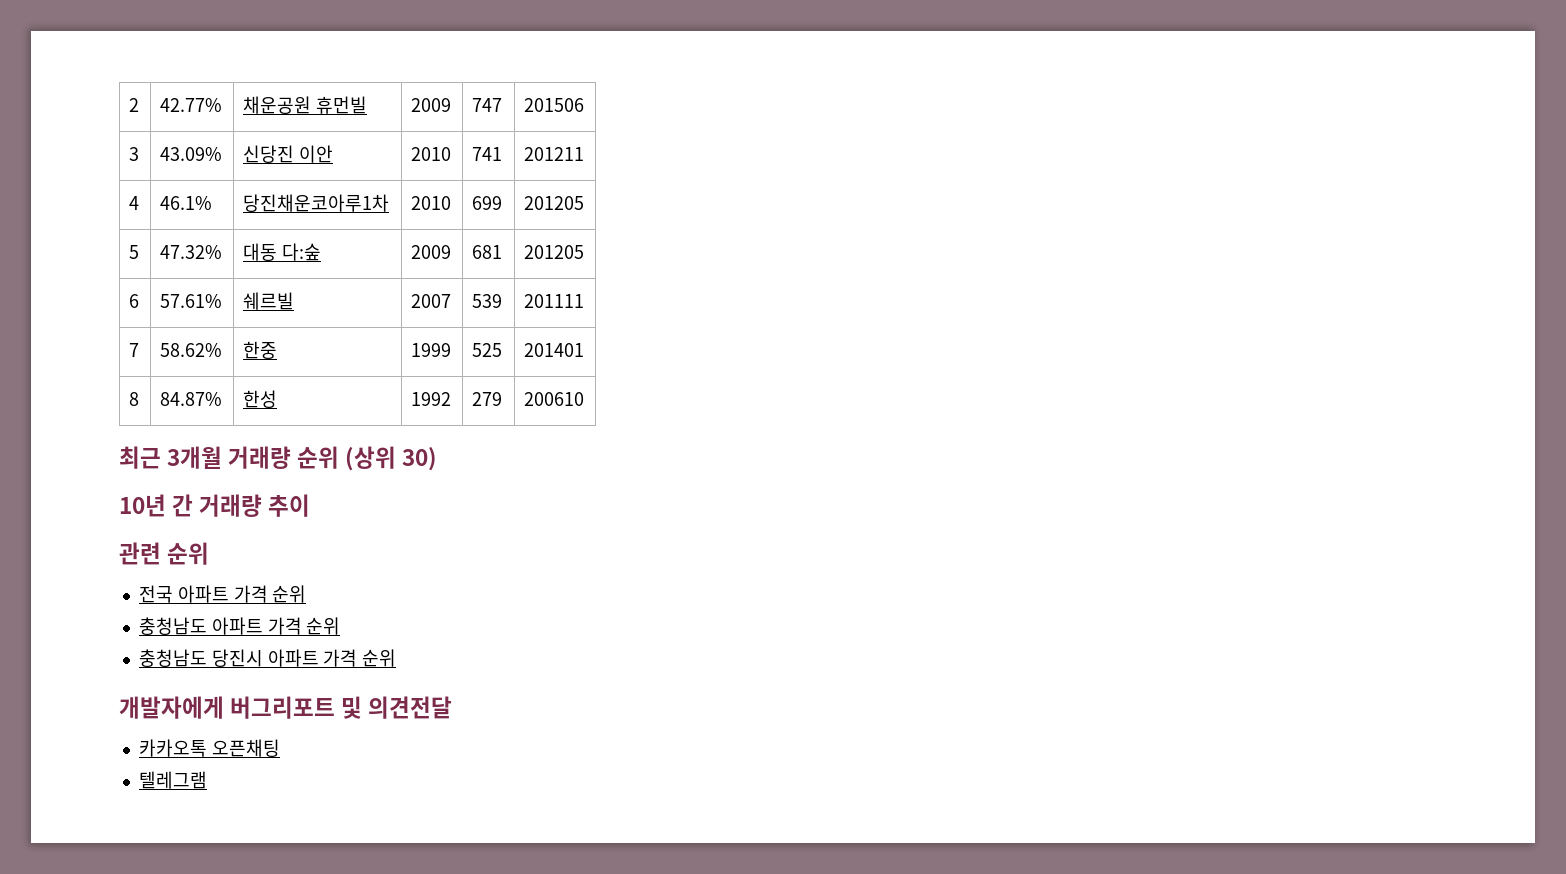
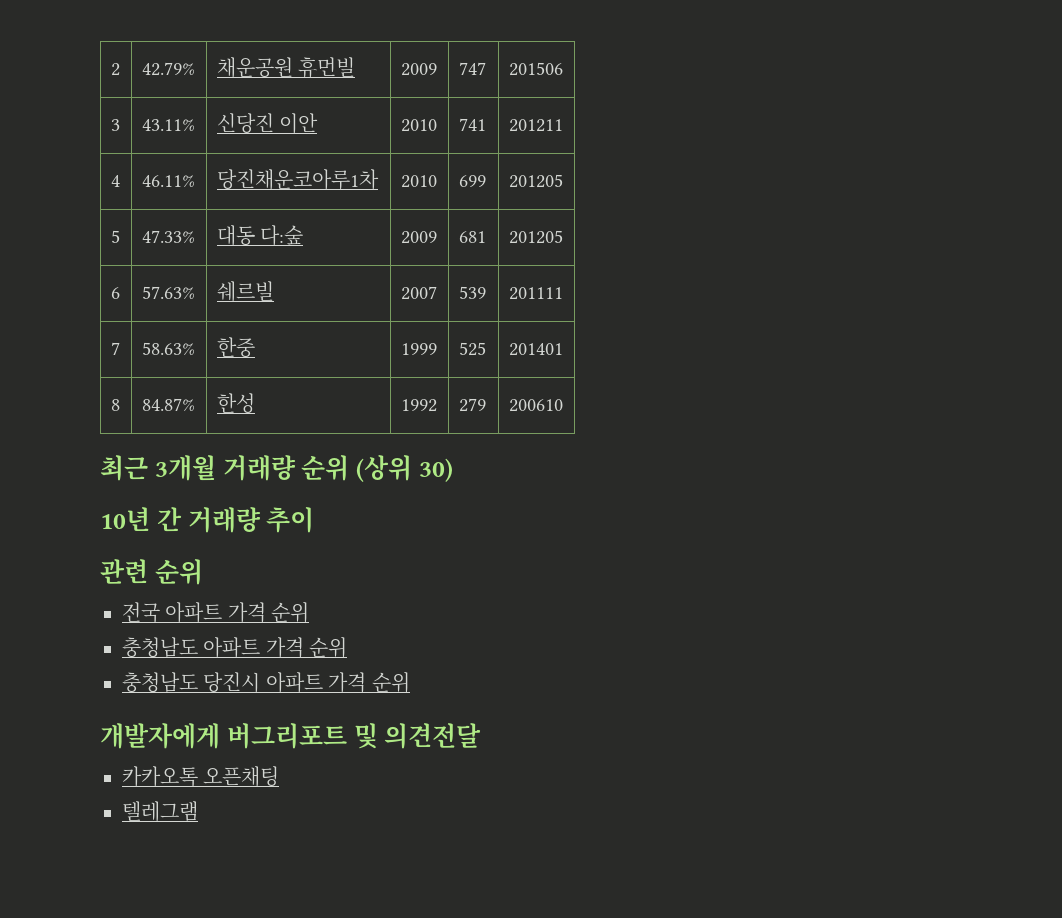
- 2 | 42.77% | 채운공원 휴먼빌 | 2009 | 747 | 201506
+ 2 | 42.79% | 채운공원 휴먼빌 | 2009 | 747 | 201506
- 3 | 43.09% | 신당진 이안 | 2010 | 741 | 201211
+ 3 | 43.11% | 신당진 이안 | 2010 | 741 | 201211
- 4 | 46.1% | 당진채운코아루1차 | 2010 | 699 | 201205
+ 4 | 46.11% | 당진채운코아루1차 | 2010 | 699 | 201205
- 5 | 47.32% | 대동 다:숲 | 2009 | 681 | 201205
+ 5 | 47.33% | 대동 다:숲 | 2009 | 681 | 201205
- 6 | 57.61% | 쉐르빌 | 2007 | 539 | 201111
+ 6 | 57.63% | 쉐르빌 | 2007 | 539 | 201111
- 7 | 58.62% | 한중 | 1999 | 525 | 201401
+ 7 | 58.63% | 한중 | 1999 | 525 | 201401

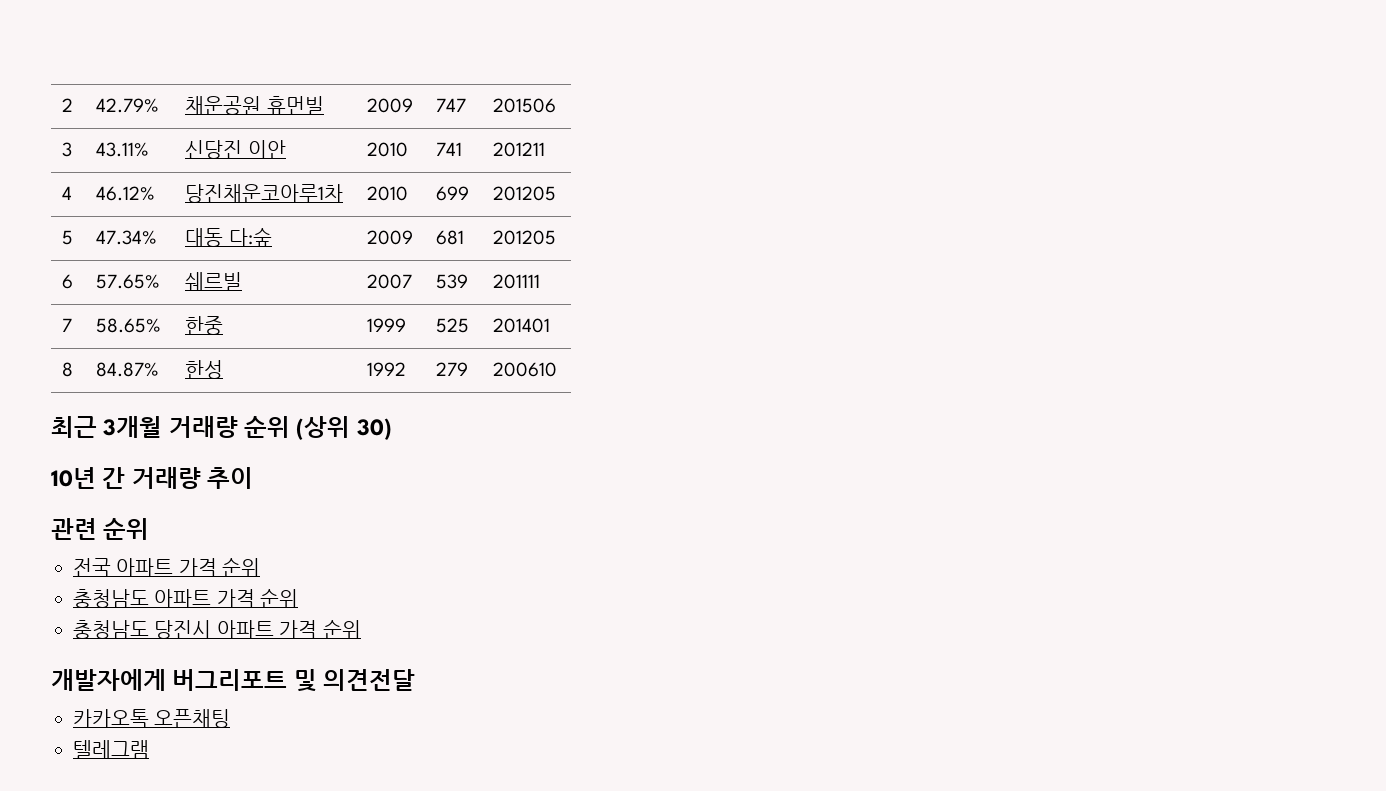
- 4 | 46.11% | 당진채운코아루1차 | 2010 | 699 | 201205
+ 4 | 46.12% | 당진채운코아루1차 | 2010 | 699 | 201205
- 5 | 47.33% | 대동 다:숲 | 2009 | 681 | 201205
+ 5 | 47.34% | 대동 다:숲 | 2009 | 681 | 201205
- 6 | 57.63% | 쉐르빌 | 2007 | 539 | 201111
+ 6 | 57.65% | 쉐르빌 | 2007 | 539 | 201111
- 7 | 58.63% | 한중 | 1999 | 525 | 201401
+ 7 | 58.65% | 한중 | 1999 | 525 | 201401

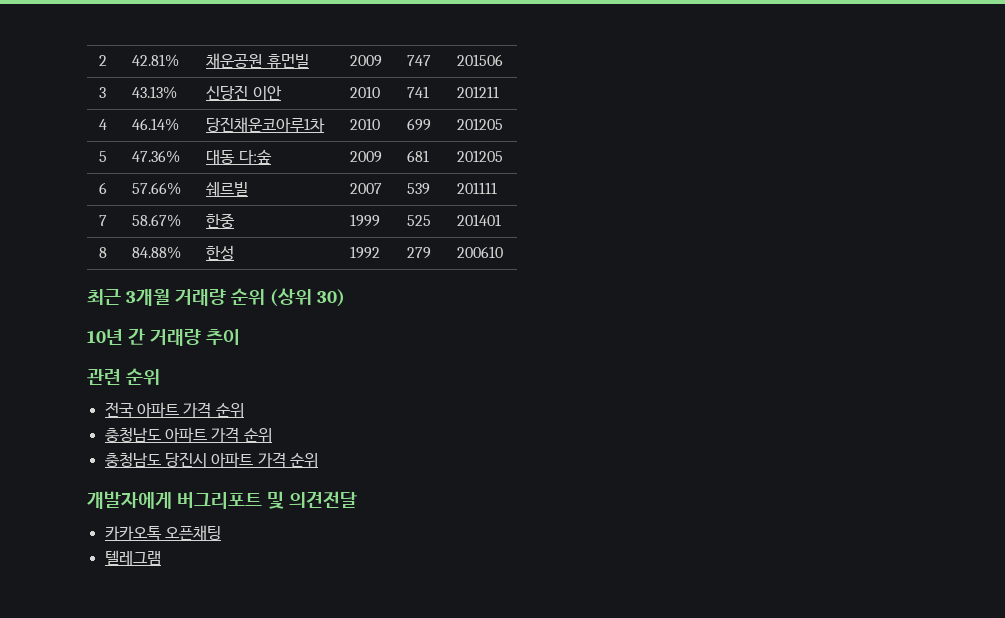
- 2 | 42.79% | 채운공원 휴먼빌 | 2009 | 747 | 201506
+ 2 | 42.81% | 채운공원 휴먼빌 | 2009 | 747 | 201506
- 3 | 43.11% | 신당진 이안 | 2010 | 741 | 201211
+ 3 | 43.13% | 신당진 이안 | 2010 | 741 | 201211
- 4 | 46.12% | 당진채운코아루1차 | 2010 | 699 | 201205
+ 4 | 46.14% | 당진채운코아루1차 | 2010 | 699 | 201205
- 5 | 47.34% | 대동 다:숲 | 2009 | 681 | 201205
+ 5 | 47.36% | 대동 다:숲 | 2009 | 681 | 201205
- 6 | 57.65% | 쉐르빌 | 2007 | 539 | 201111
+ 6 | 57.66% | 쉐르빌 | 2007 | 539 | 201111
- 7 | 58.65% | 한중 | 1999 | 525 | 201401
+ 7 | 58.67% | 한중 | 1999 | 525 | 201401
- 8 | 84.87% | 한성 | 1992 | 279 | 200610
+ 8 | 84.88% | 한성 | 1992 | 279 | 200610

